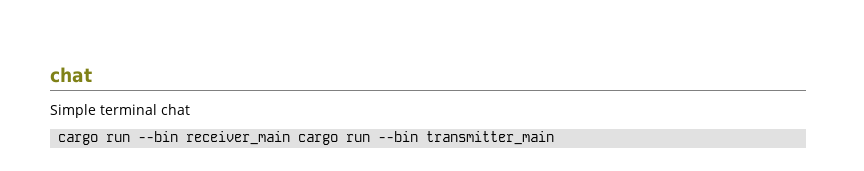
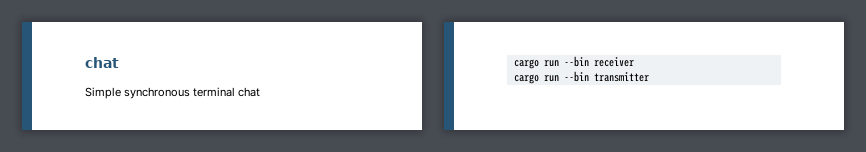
- Simple terminal chat
+ Simple synchronous terminal chat
- cargo run --bin receiver_main cargo run --bin transmitter_main
+ cargo run --bin receiver
+ cargo run --bin transmitter

